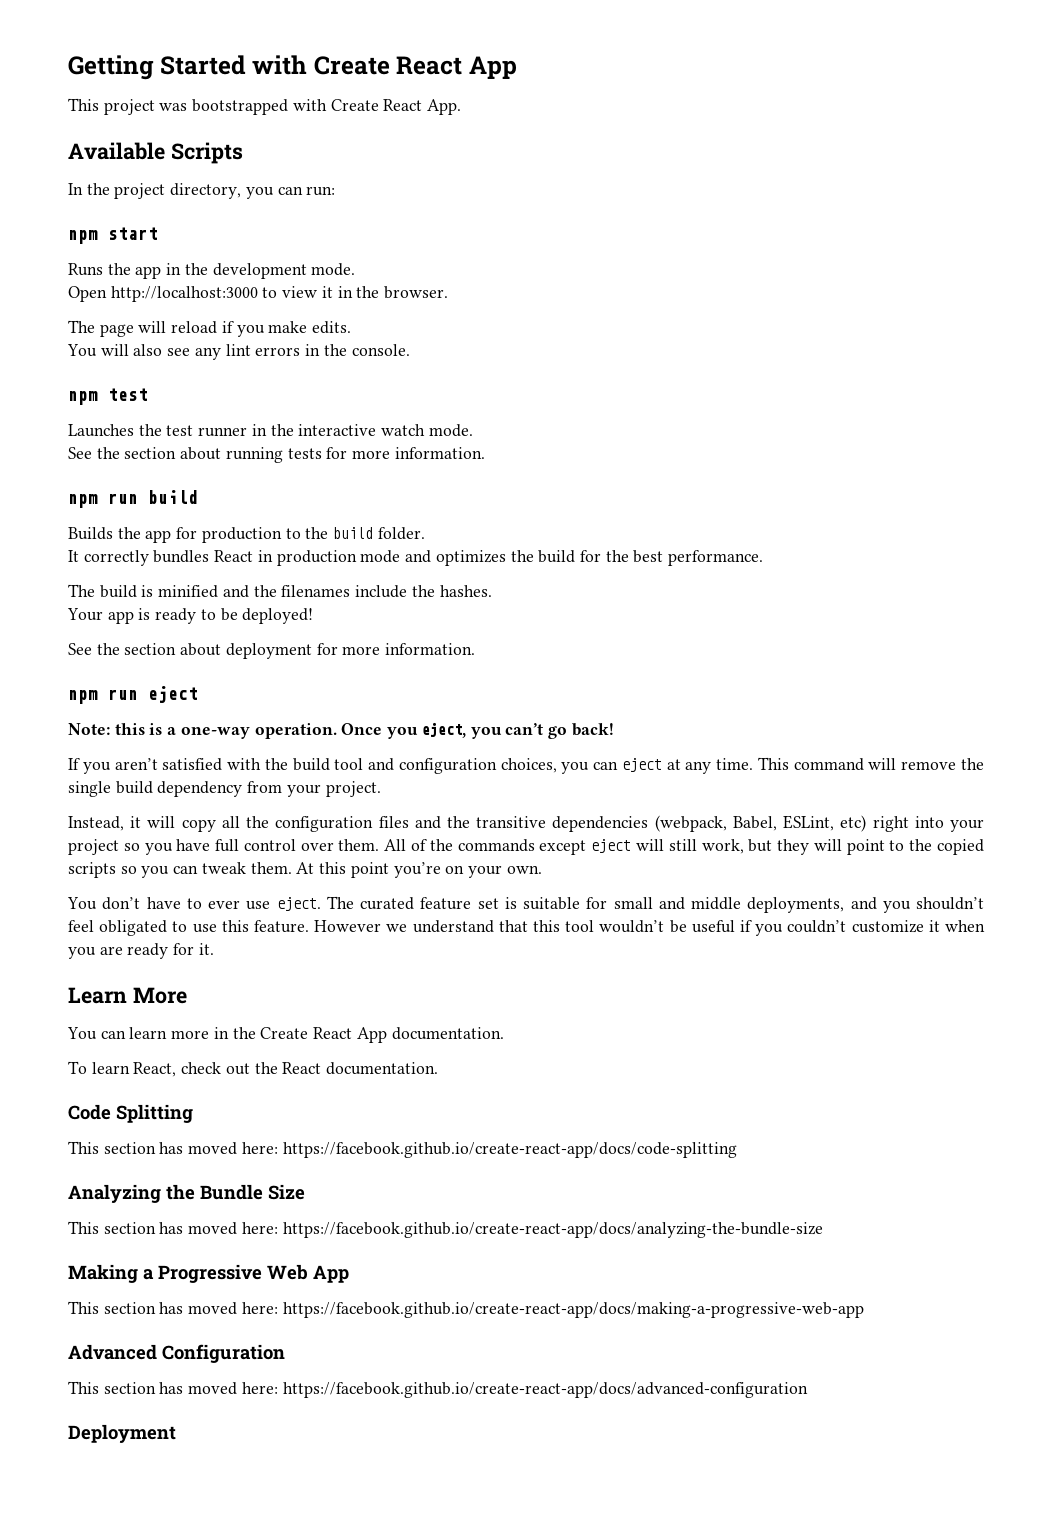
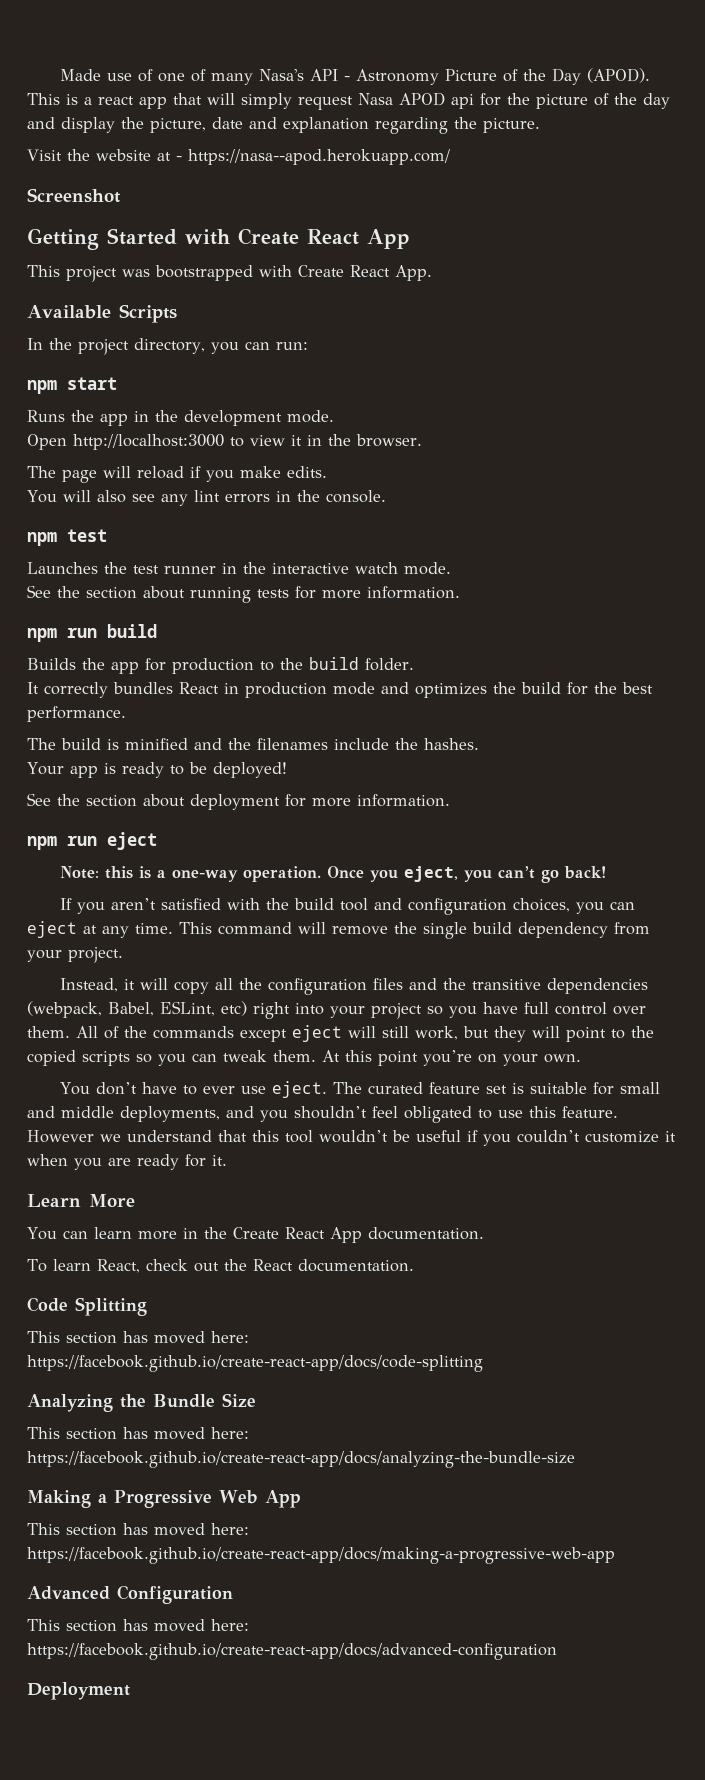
+ Made use of one of many Nasa's API - Astronomy Picture of the Day (APOD). This is a react app that will simply request Nasa APOD api for the picture of the day and display the picture, date and explanation regarding the picture.
+ Visit the website at - https://nasa--apod.herokuapp.com/
+ Screenshot

